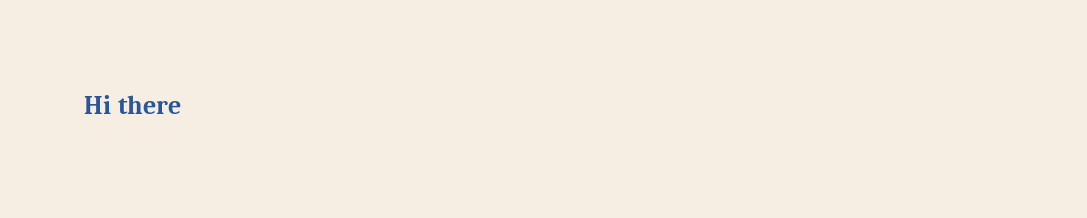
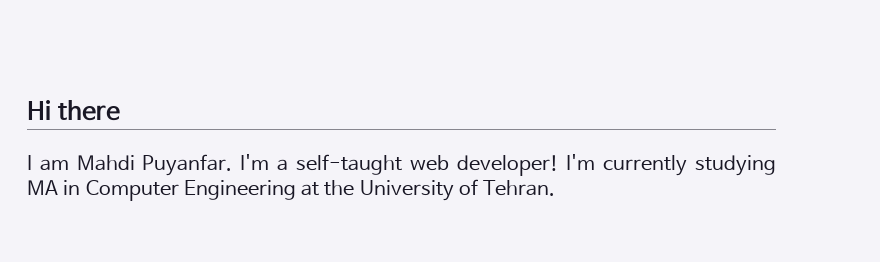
+ I am Mahdi Puyanfar. I'm a self-taught web developer! I'm currently studying MA in Computer Engineering at the University of Tehran.

